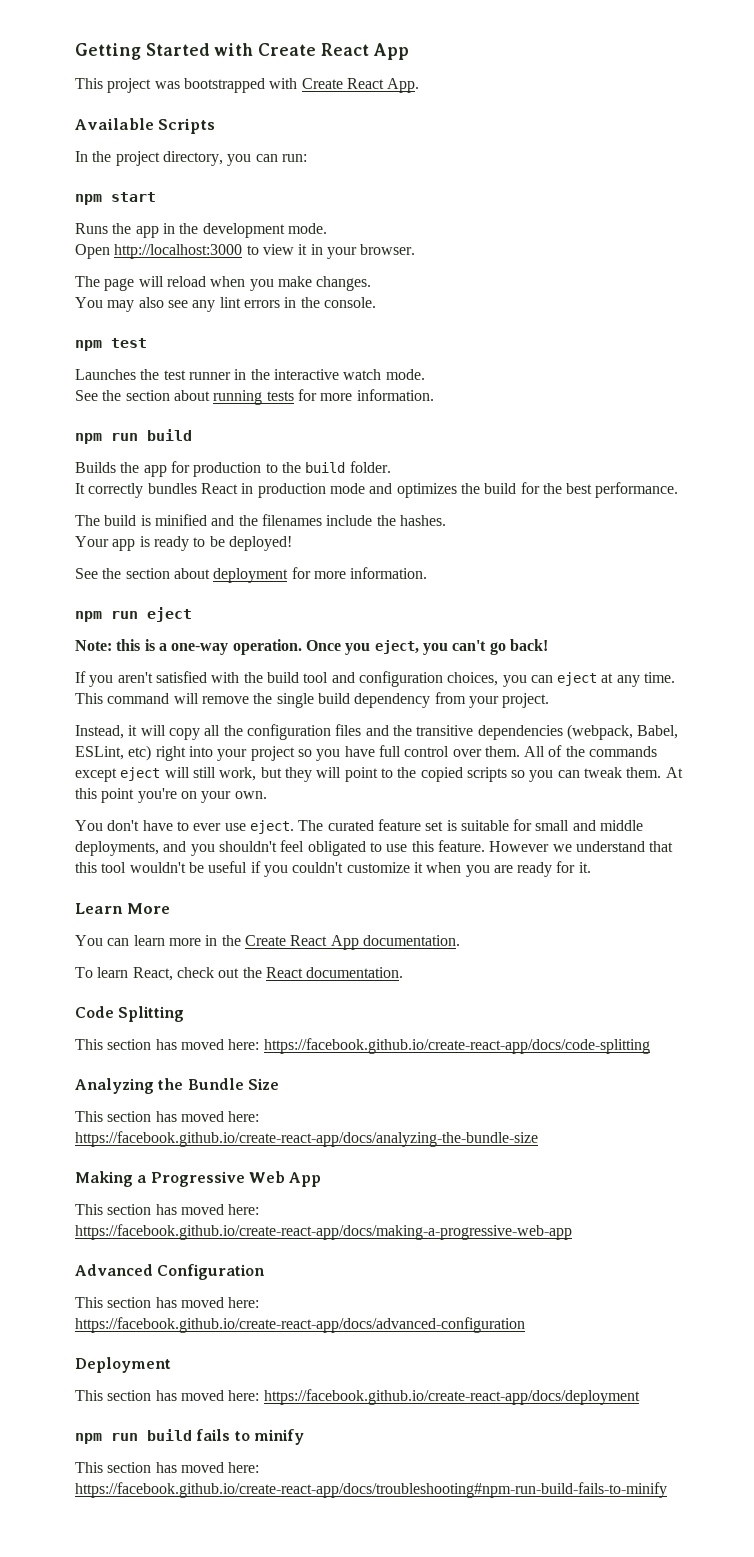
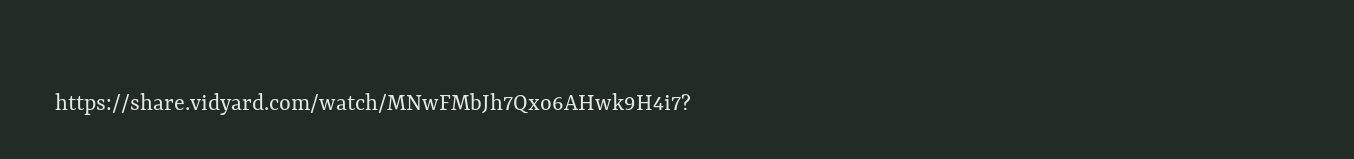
- Getting Started with Create React App
- This project was bootstrapped with Create React App.
- Available Scripts
- In the project directory, you can run:
- npm start
- Runs the app in the development mode.
- Open http://localhost:3000 to view it in your browser.
- The page will reload when you make changes.
- You may also see any lint errors in the console.
- npm test
- Launches the test runner in the interactive watch mode.
- See the section about running tests for more information.
- npm run build
- Builds the app for production to the build folder.
- It correctly bundles React in production mode and optimizes the build for the best performance.
- The build is minified and the filenames include the hashes.
- Your app is ready to be deployed!
- See the section about deployment for more information.
- npm run eject
- Note: this is a one-way operation. Once you eject, you can't go back!
- If you aren't satisfied with the build tool and configuration choices, you can eject at any time. This command will remove the single build dependency from your project.
- Instead, it will copy all the configuration files and the transitive dependencies (webpack, Babel, ESLint, etc) right into your project so you have full control over them. All of the commands except eject will still work, but they will point to the copied scripts so you can tweak them. At this point you're on your own.
- You don't have to ever use eject. The curated feature set is suitable for small and middle deployments, and you shouldn't feel obligated to use this feature. However we understand that this tool wouldn't be useful if you couldn't customize it when you are ready for it.
- Learn More
- You can learn more in the Create React App documentation.
- To learn React, check out the React documentation.
- Code Splitting
- This section has moved here: https://facebook.github.io/create-react-app/docs/code-splitting
- Analyzing the Bundle Size
- This section has moved here: https://facebook.github.io/create-react-app/docs/analyzing-the-bundle-size
- Making a Progressive Web App
- This section has moved here: https://facebook.github.io/create-react-app/docs/making-a-progressive-web-app
- Advanced Configuration
- This section has moved here: https://facebook.github.io/create-react-app/docs/advanced-configuration
- Deployment
- This section has moved here: https://facebook.github.io/create-react-app/docs/deployment
- npm run build fails to minify
- This section has moved here: https://facebook.github.io/create-react-app/docs/troubleshooting#npm-run-build-fails-to-minify
+ https://share.vidyard.com/watch/MNwFMbJh7Qxo6AHwk9H4i7?

